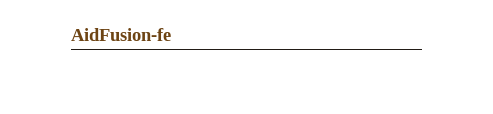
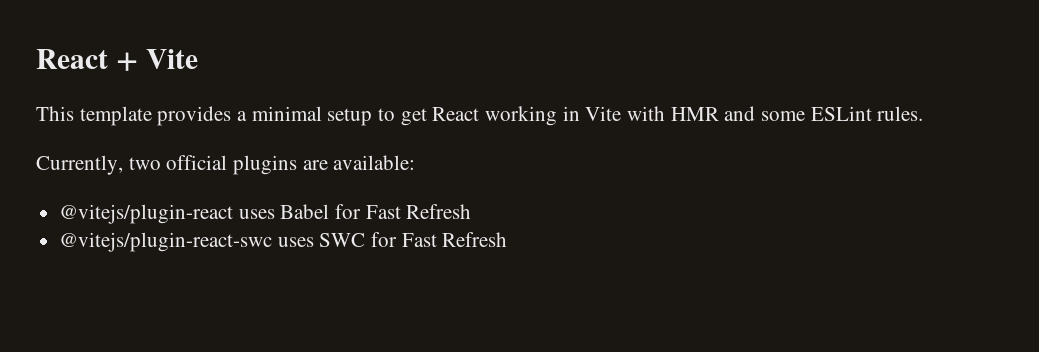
- AidFusion-fe
+ React + Vite
+ This template provides a minimal setup to get React working in Vite with HMR and some ESLint rules.
+ Currently, two official plugins are available:
+ @vitejs/plugin-react uses Babel for Fast Refresh
+ @vitejs/plugin-react-swc uses SWC for Fast Refresh

